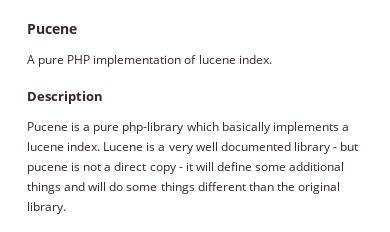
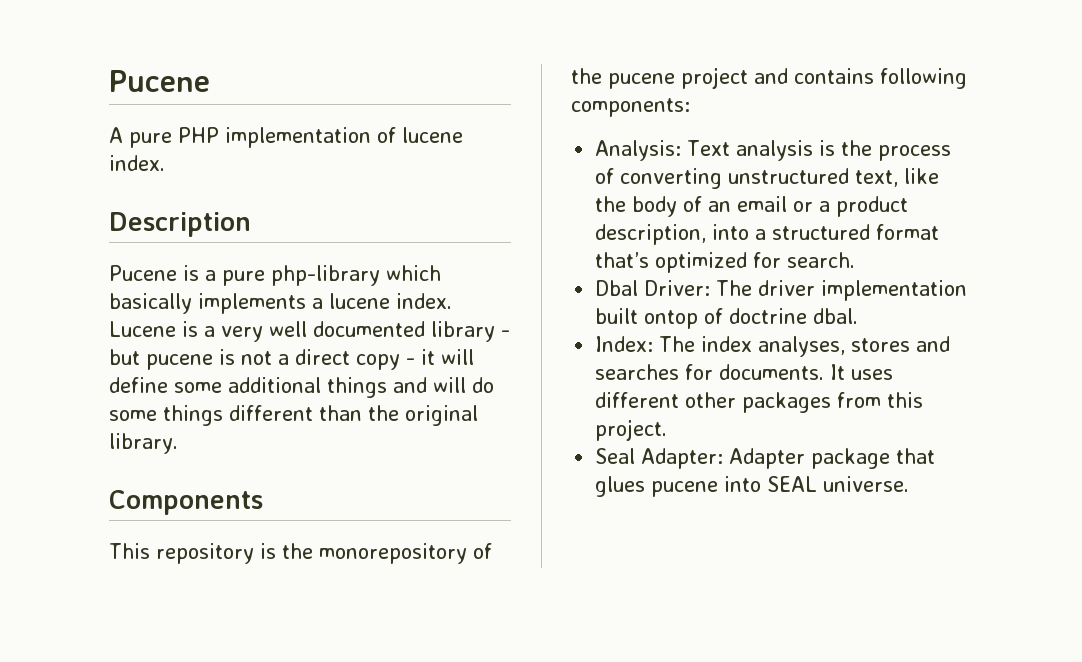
+ Components
+ This repository is the monorepository of the pucene project and contains following components:
+ Analysis: Text analysis is the process of converting unstructured text, like the body of an email or a product description, into a structured format that’s optimized for search.
+ Dbal Driver: The driver implementation built ontop of doctrine dbal.
+ Index: The index analyses, stores and searches for documents. It uses different other packages from this project.
+ Seal Adapter: Adapter package that glues pucene into SEAL universe.

